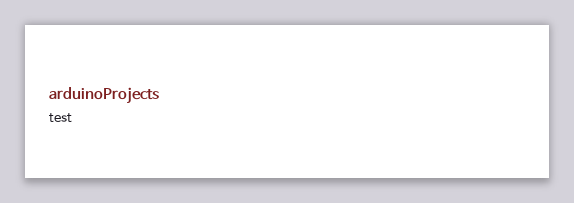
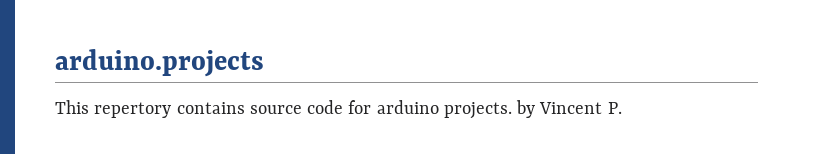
- arduinoProjects
- test
+ arduino.projects
+ This repertory contains source code for arduino projects. by Vincent P.

